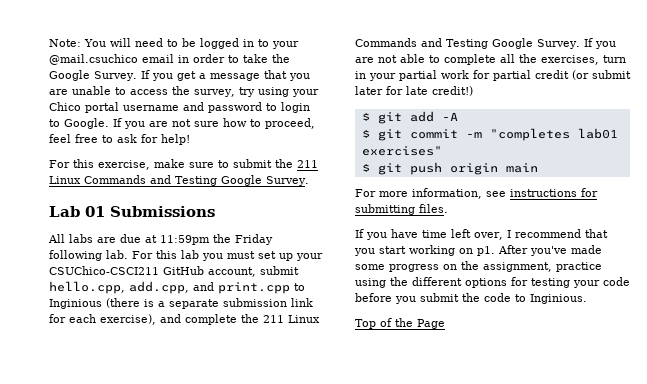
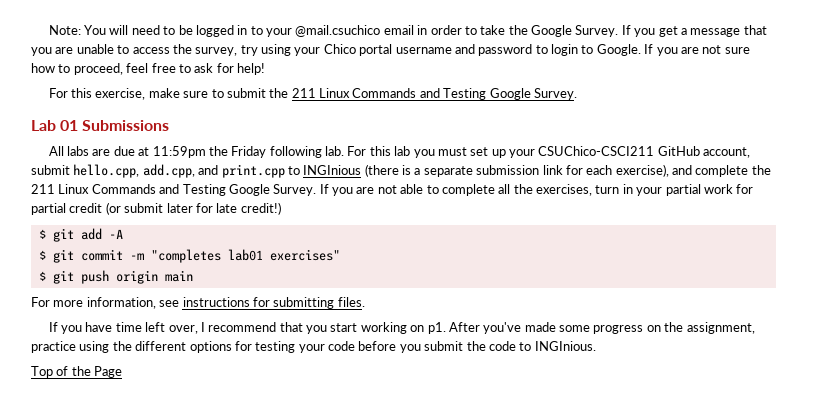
- For this lab you must set up your CSUChico-CSCI211 GitHub account, submit hello.cpp, add.cpp, and print.cpp to Inginious (there is a separate submission link for each exercise), and complete the 211 Linux Commands and Testing Google Survey.
+ For this lab you must set up your CSUChico-CSCI211 GitHub account, submit hello.cpp, add.cpp, and print.cpp to INGInious (there is a separate submission link for each exercise), and complete the 211 Linux Commands and Testing Google Survey.
- After you've made some progress on the assignment, practice using the different options for testing your code before you submit the code to Inginious.
+ After you've made some progress on the assignment, practice using the different options for testing your code before you submit the code to INGInious.

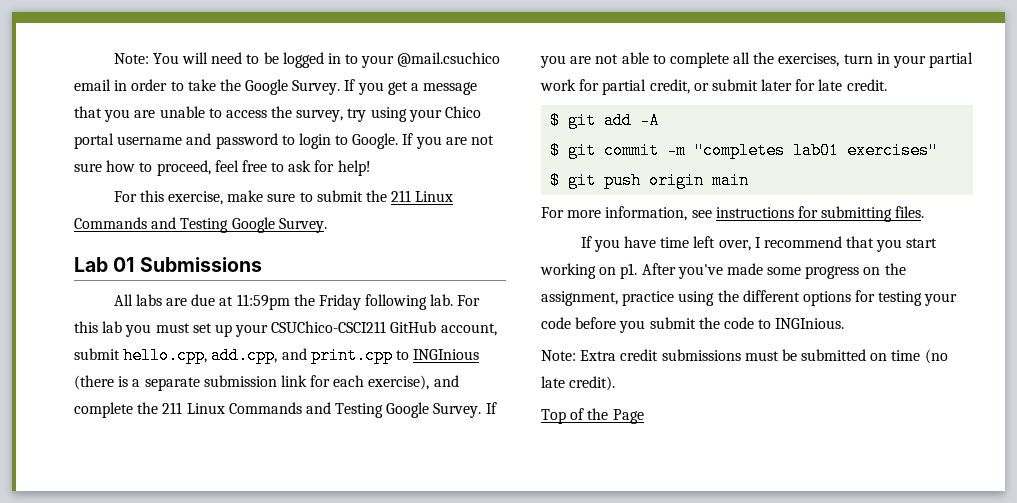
- If you are not able to complete all the exercises, turn in your partial work for partial credit (or submit later for late credit!)
+ If you are not able to complete all the exercises, turn in your partial work for partial credit, or submit later for late credit.
+ Note: Extra credit submissions must be submitted on time (no late credit).

